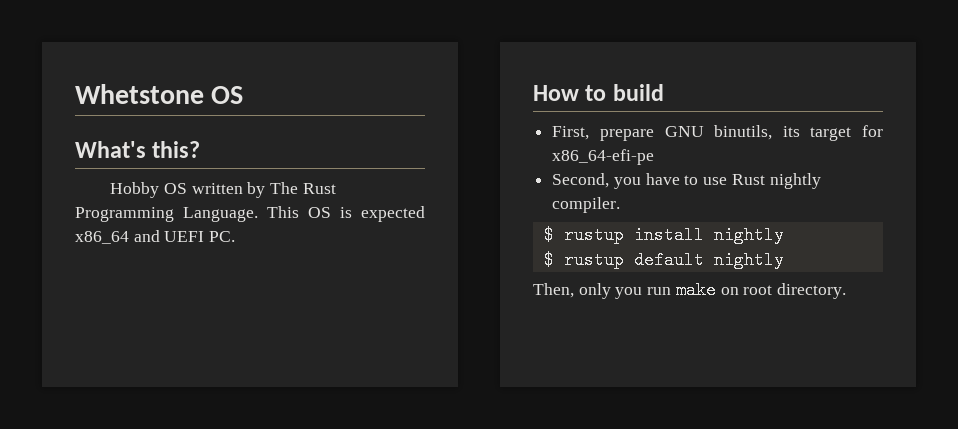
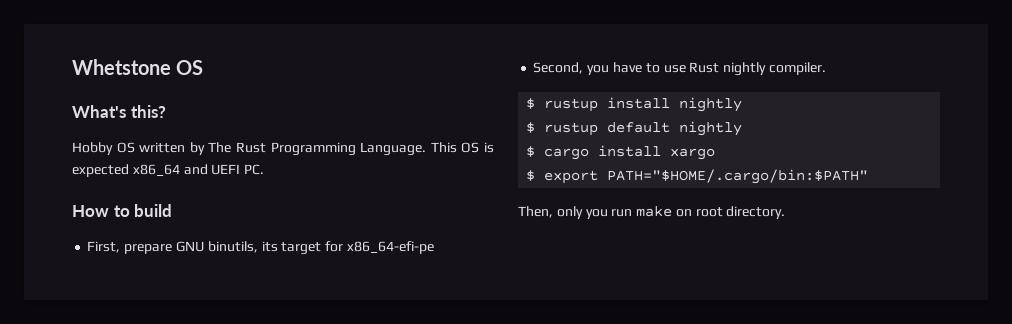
+ $ cargo install xargo
+ $ export PATH="$HOME/.cargo/bin:$PATH"

